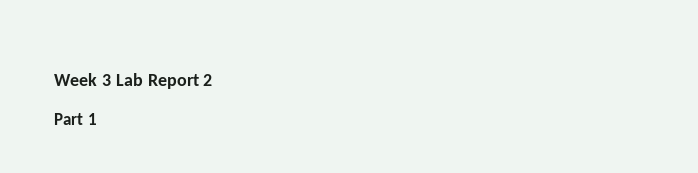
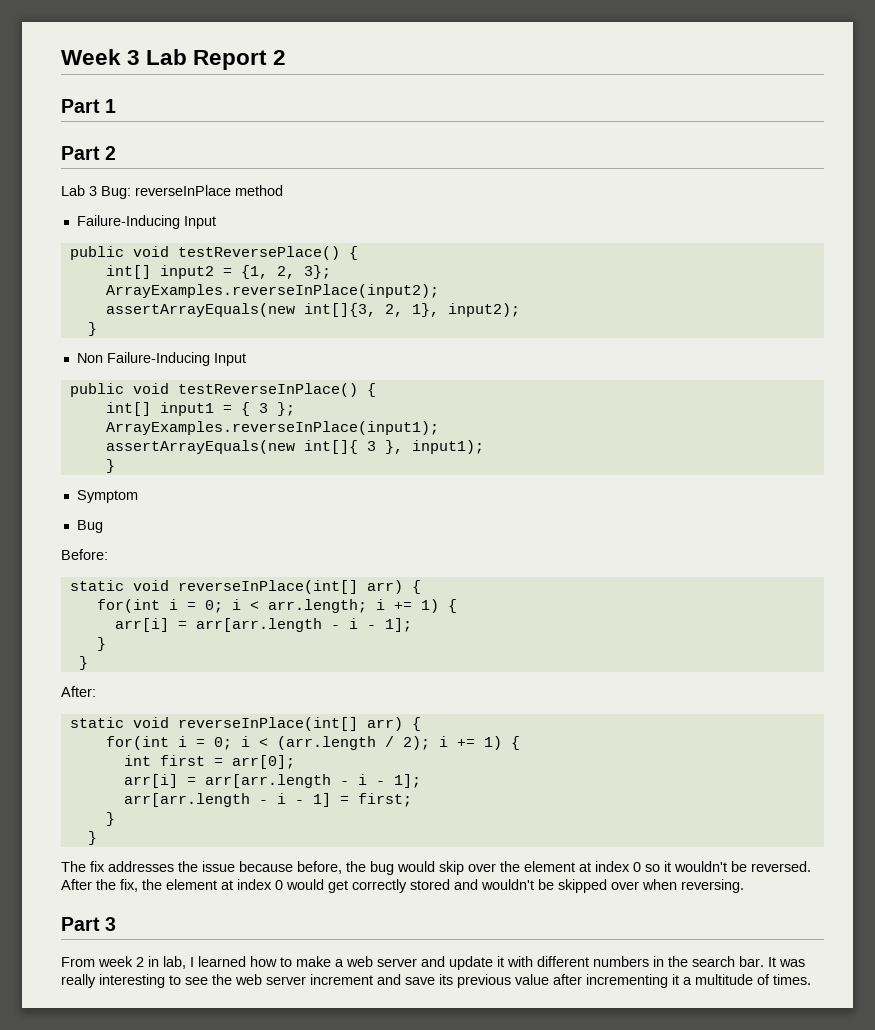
+ Part 2
+ Lab 3 Bug: reverseInPlace method
+ Failure-Inducing Input
+ public void testReversePlace() {
+ int[] input2 = {1, 2, 3};
+ ArrayExamples.reverseInPlace(input2);
+ assertArrayEquals(new int[]{3, 2, 1}, input2);
+ }
+ Non Failure-Inducing Input
+ public void testReverseInPlace() {
+ int[] input1 = { 3 };
+ ArrayExamples.reverseInPlace(input1);
+ assertArrayEquals(new int[]{ 3 }, input1);
+ }
+ Symptom
+ Bug
+ Before:
+ static void reverseInPlace(int[] arr) {
+ for(int i = 0; i < arr.length; i += 1) {
+ arr[i] = arr[arr.length - i - 1];
+ }
+ }
+ After:
+ static void reverseInPlace(int[] arr) {
+ for(int i = 0; i < (arr.length / 2); i += 1) {
+ int first = arr[0];
+ arr[i] = arr[arr.length - i - 1];
+ arr[arr.length - i - 1] = first;
+ }
+ }
+ The fix addresses the issue because before, the bug would skip over the element at index 0 so it wouldn't be reversed. After the fix, the element at index 0 would get correctly stored and wouldn't be skipped over when reversing.
+ Part 3
+ From week 2 in lab, I learned how to make a web server and update it with different numbers in the search bar. It was really interesting to see the web server increment and save its previous value after incrementing it a multitude of times.

